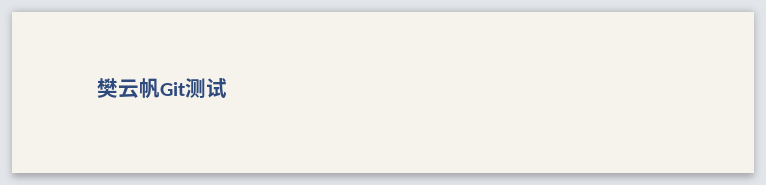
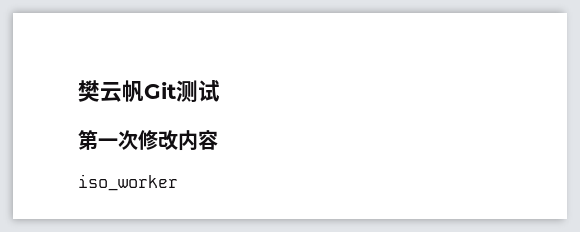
+ 第一次修改内容
+ iso_worker

